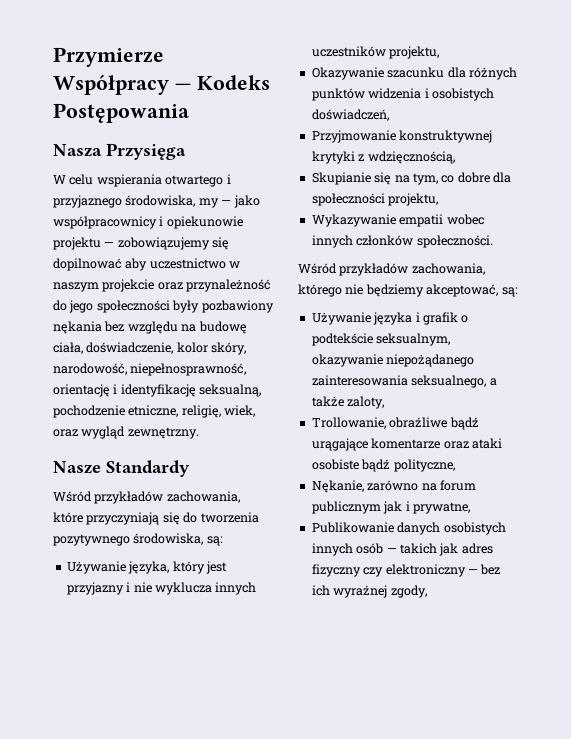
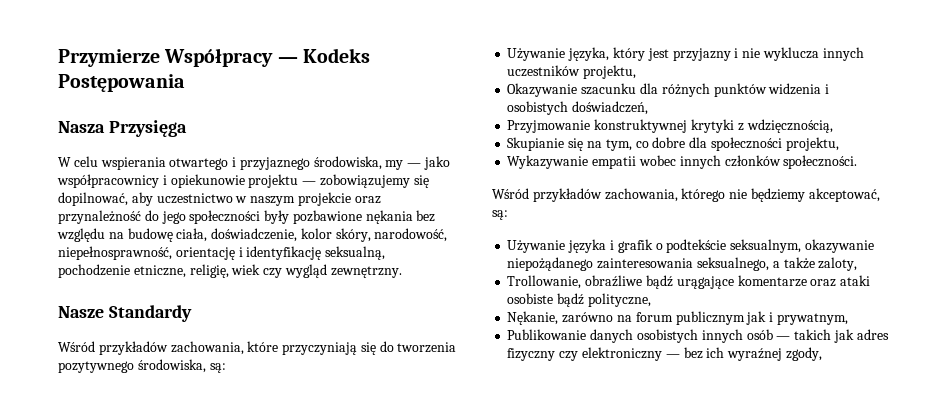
- W celu wspierania otwartego i przyjaznego środowiska, my — jako współpracownicy i opiekunowie projektu — zobowiązujemy się dopilnować aby uczestnictwo w naszym projekcie oraz przynależność do jego społeczności były pozbawiony nękania bez względu na budowę ciała, doświadczenie, kolor skóry, narodowość, niepełnosprawność, orientację i identyfikację seksualną, pochodzenie etniczne, religię, wiek, oraz wygląd zewnętrzny.
+ W celu wspierania otwartego i przyjaznego środowiska, my — jako współpracownicy i opiekunowie projektu — zobowiązujemy się dopilnować, aby uczestnictwo w naszym projekcie oraz przynależność do jego społeczności były pozbawione nękania bez względu na budowę ciała, doświadczenie, kolor skóry, narodowość, niepełnosprawność, orientację i identyfikację seksualną, pochodzenie etniczne, religię, wiek czy wygląd zewnętrzny.
- Nękanie, zarówno na forum publicznym jak i prywatne,
+ Nękanie, zarówno na forum publicznym jak i prywatnym,

